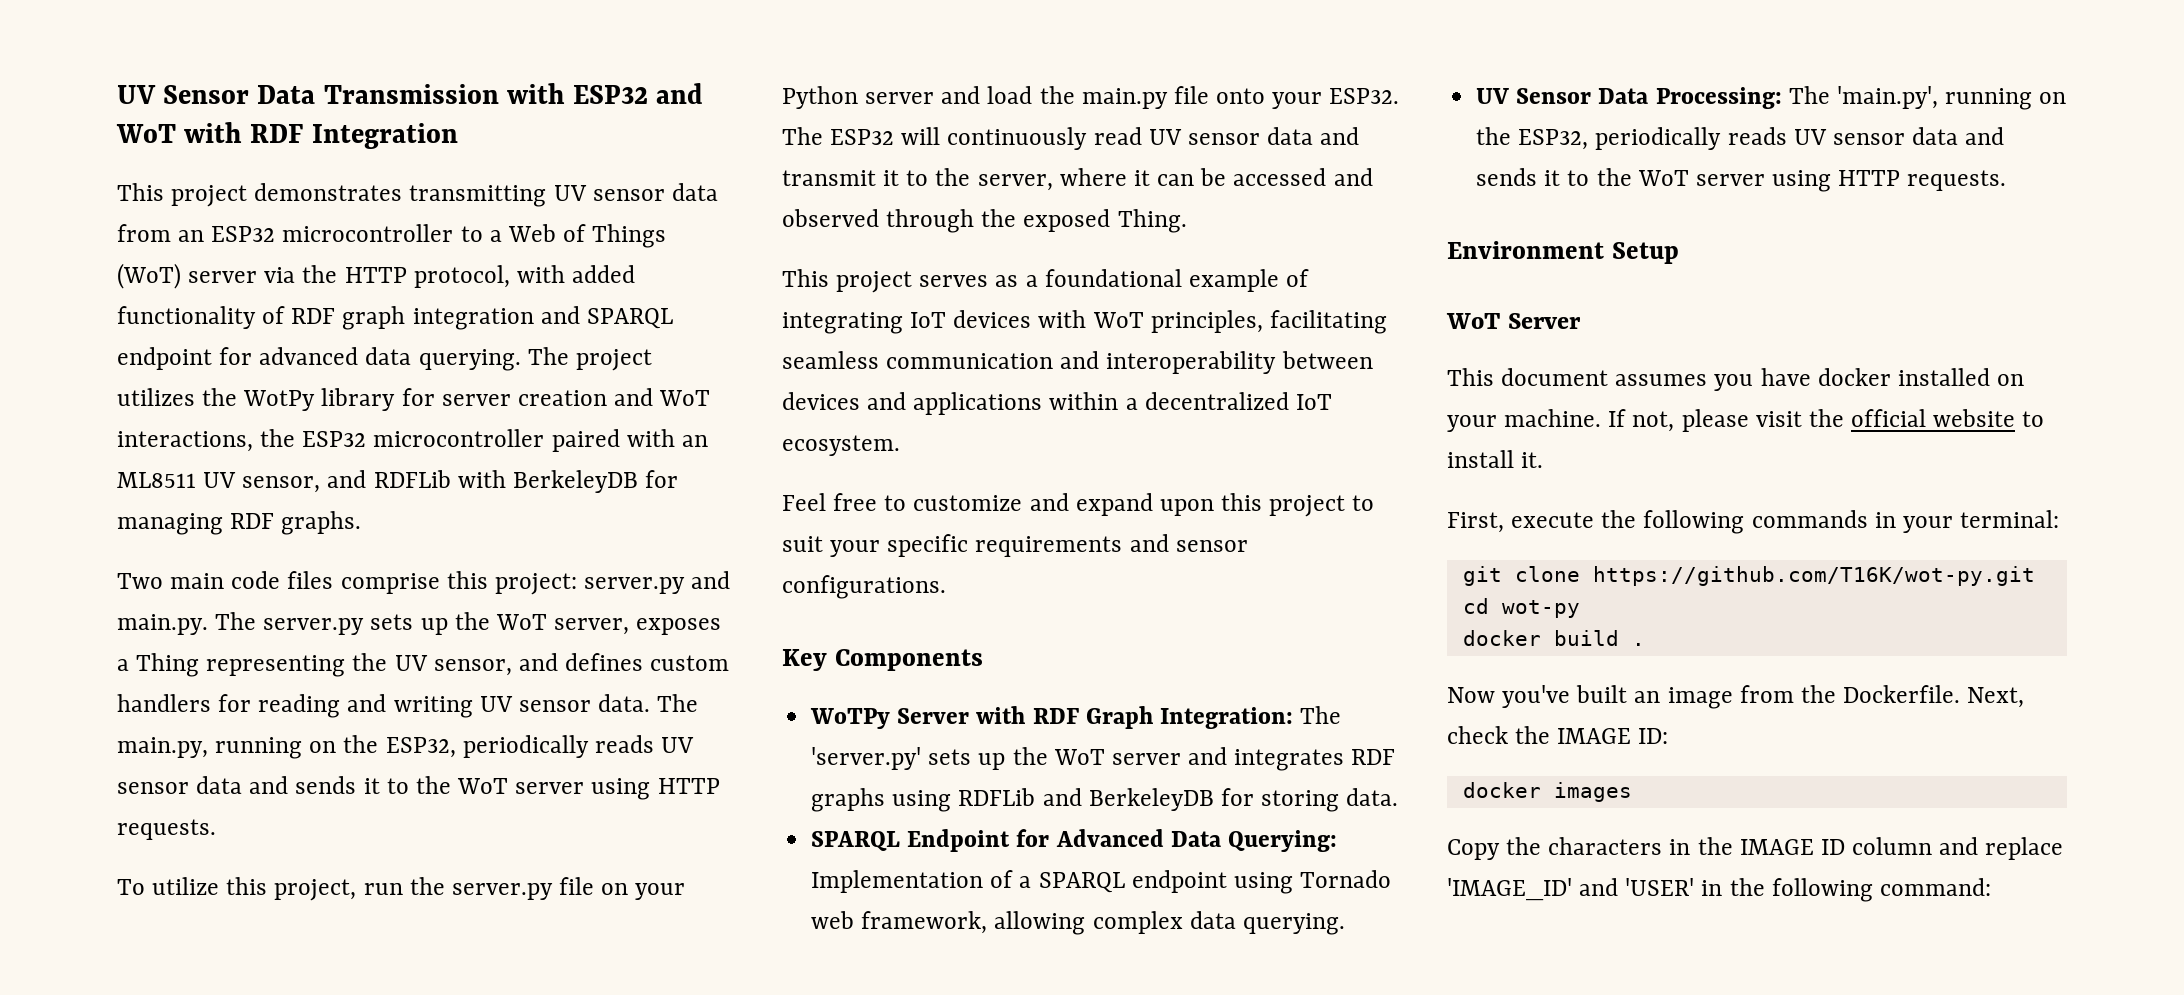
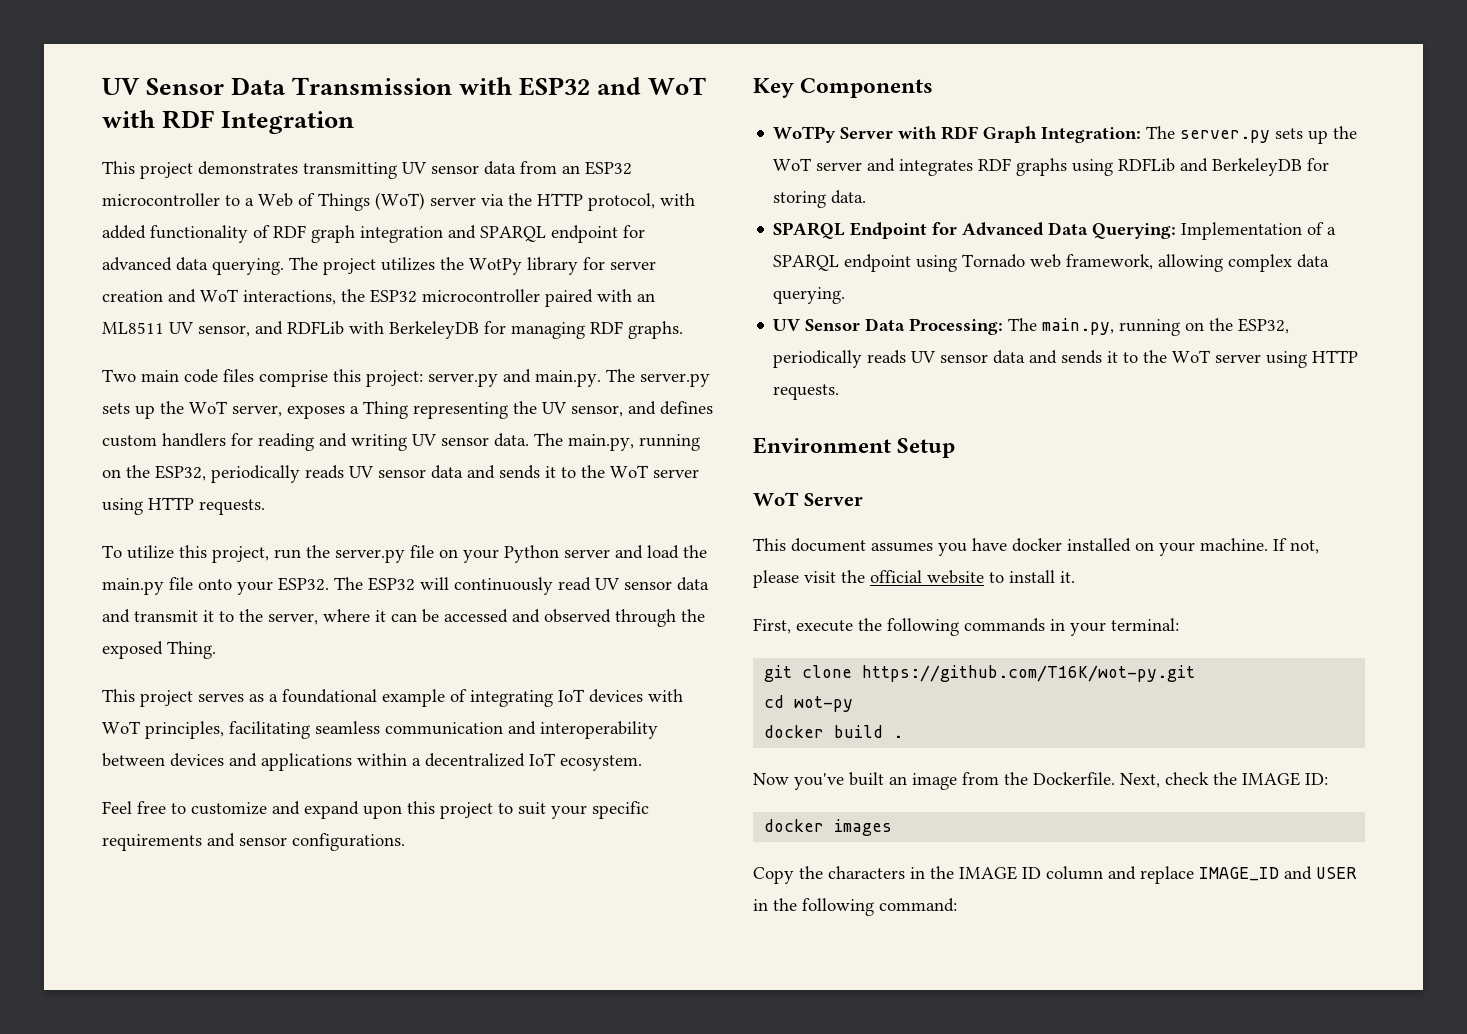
- WoTPy Server with RDF Graph Integration: The 'server.py' sets up the WoT server and integrates RDF graphs using RDFLib and BerkeleyDB for storing data.
+ WoTPy Server with RDF Graph Integration: The server.py sets up the WoT server and integrates RDF graphs using RDFLib and BerkeleyDB for storing data.
- UV Sensor Data Processing: The 'main.py', running on the ESP32, periodically reads UV sensor data and sends it to the WoT server using HTTP requests.
+ UV Sensor Data Processing: The main.py, running on the ESP32, periodically reads UV sensor data and sends it to the WoT server using HTTP requests.
- Copy the characters in the IMAGE ID column and replace 'IMAGE_ID' and 'USER' in the following command:
+ Copy the characters in the IMAGE ID column and replace IMAGE_ID and USER in the following command:

